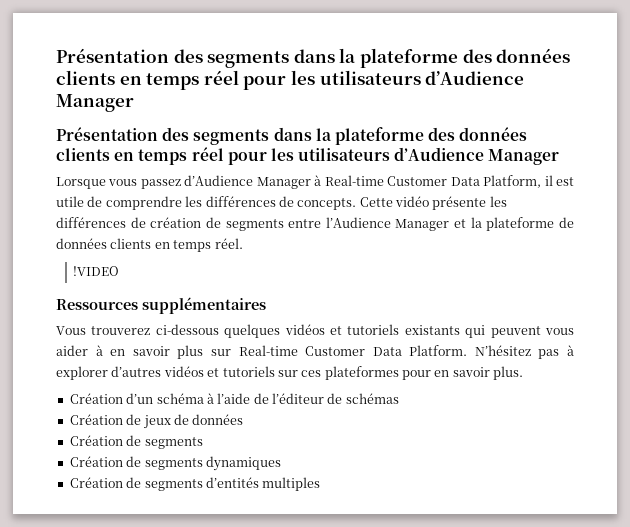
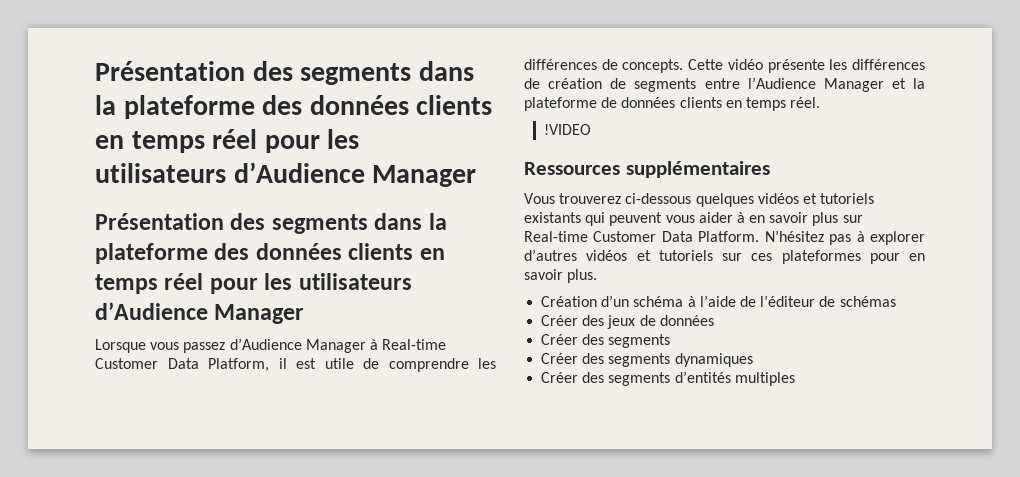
- Création de jeux de données
- Création de segments
+ Créer des jeux de données
+ Créer des segments
- Création de segments dynamiques
+ Créer des segments dynamiques
- Création de segments d’entités multiples
+ Créer des segments d’entités multiples

